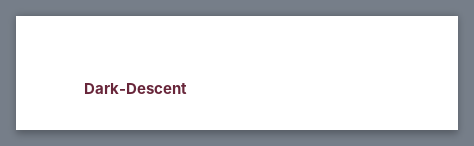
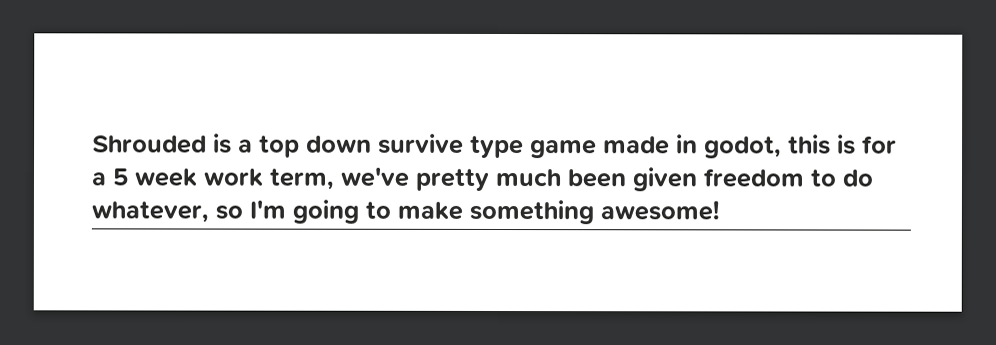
- Dark-Descent
+ Shrouded is a top down survive type game made in godot, this is for a 5 week work term, we've pretty much been given freedom to do whatever, so I'm going to make something awesome!

